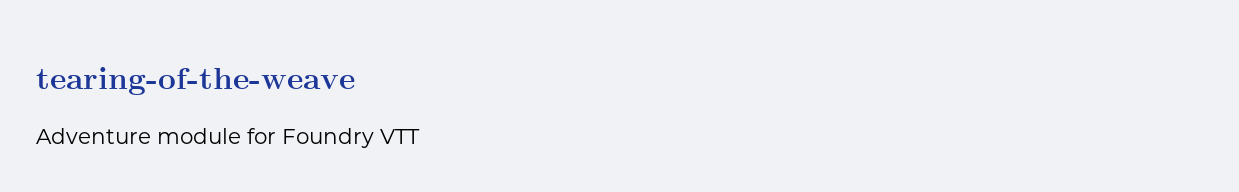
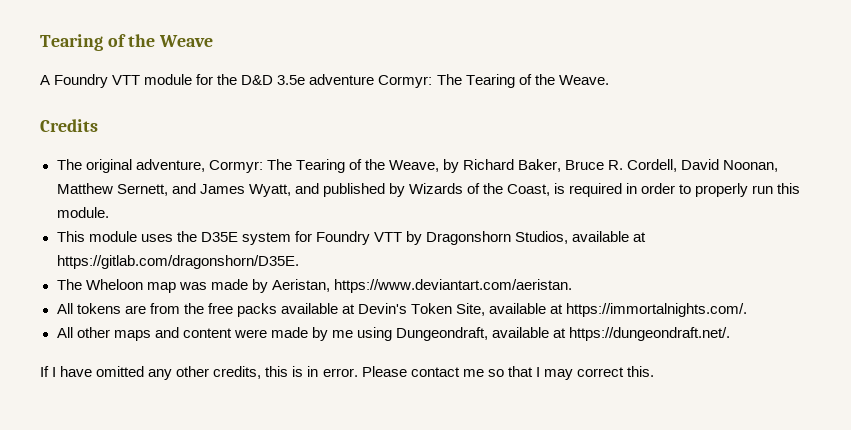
- tearing-of-the-weave
- Adventure module for Foundry VTT
+ Tearing of the Weave
+ A Foundry VTT module for the D&D 3.5e adventure Cormyr: The Tearing of the Weave.
+ Credits
+ The original adventure, Cormyr: The Tearing of the Weave, by Richard Baker, Bruce R. Cordell, David Noonan, Matthew Sernett, and James Wyatt, and published by Wizards of the Coast, is required in order to properly run this module.
+ This module uses the D35E system for Foundry VTT by Dragonshorn Studios, available at https://gitlab.com/dragonshorn/D35E.
+ The Wheloon map was made by Aeristan, https://www.deviantart.com/aeristan.
+ All tokens are from the free packs available at Devin's Token Site, available at https://immortalnights.com/.
+ All other maps and content were made by me using Dungeondraft, available at https://dungeondraft.net/.
+ If I have omitted any other credits, this is in error. Please contact me so that I may correct this.

